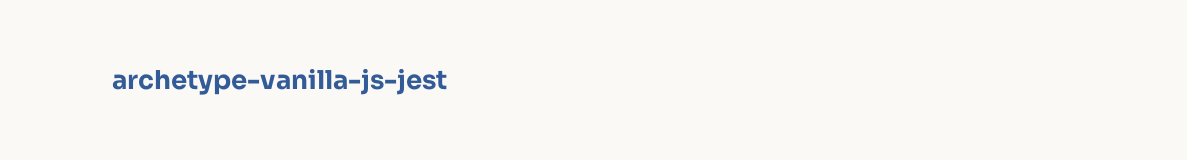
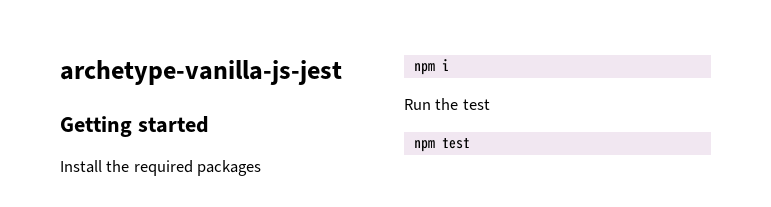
+ Getting started
+ Install the required packages
+ npm i
+ Run the test
+ npm test

